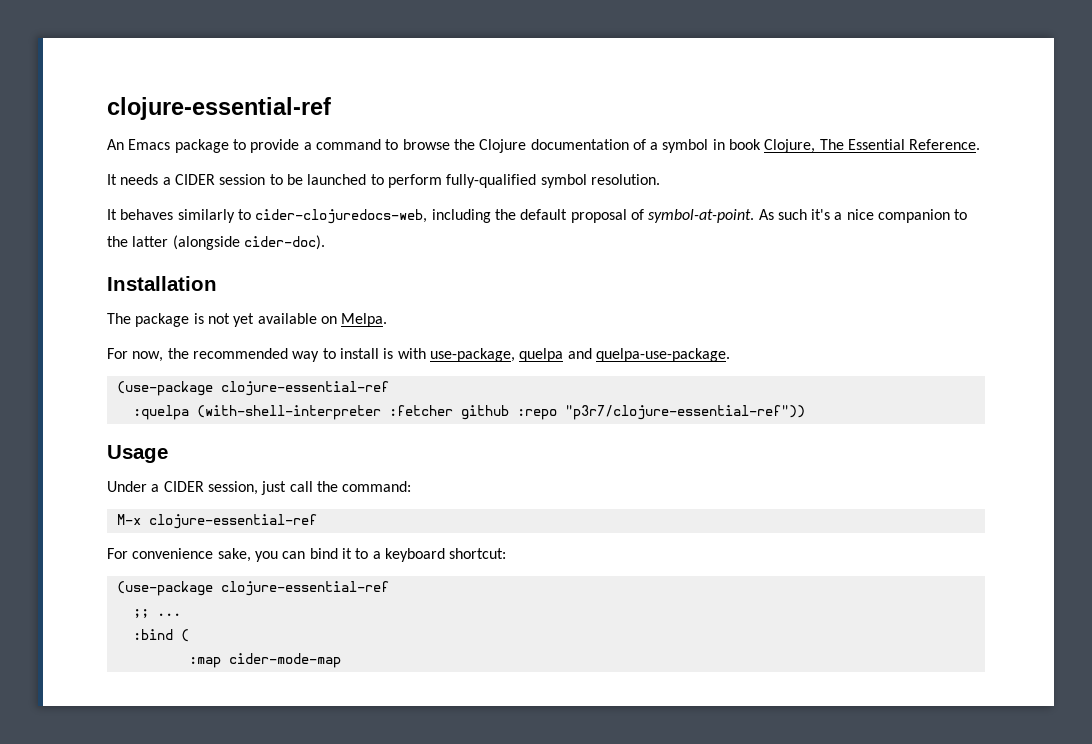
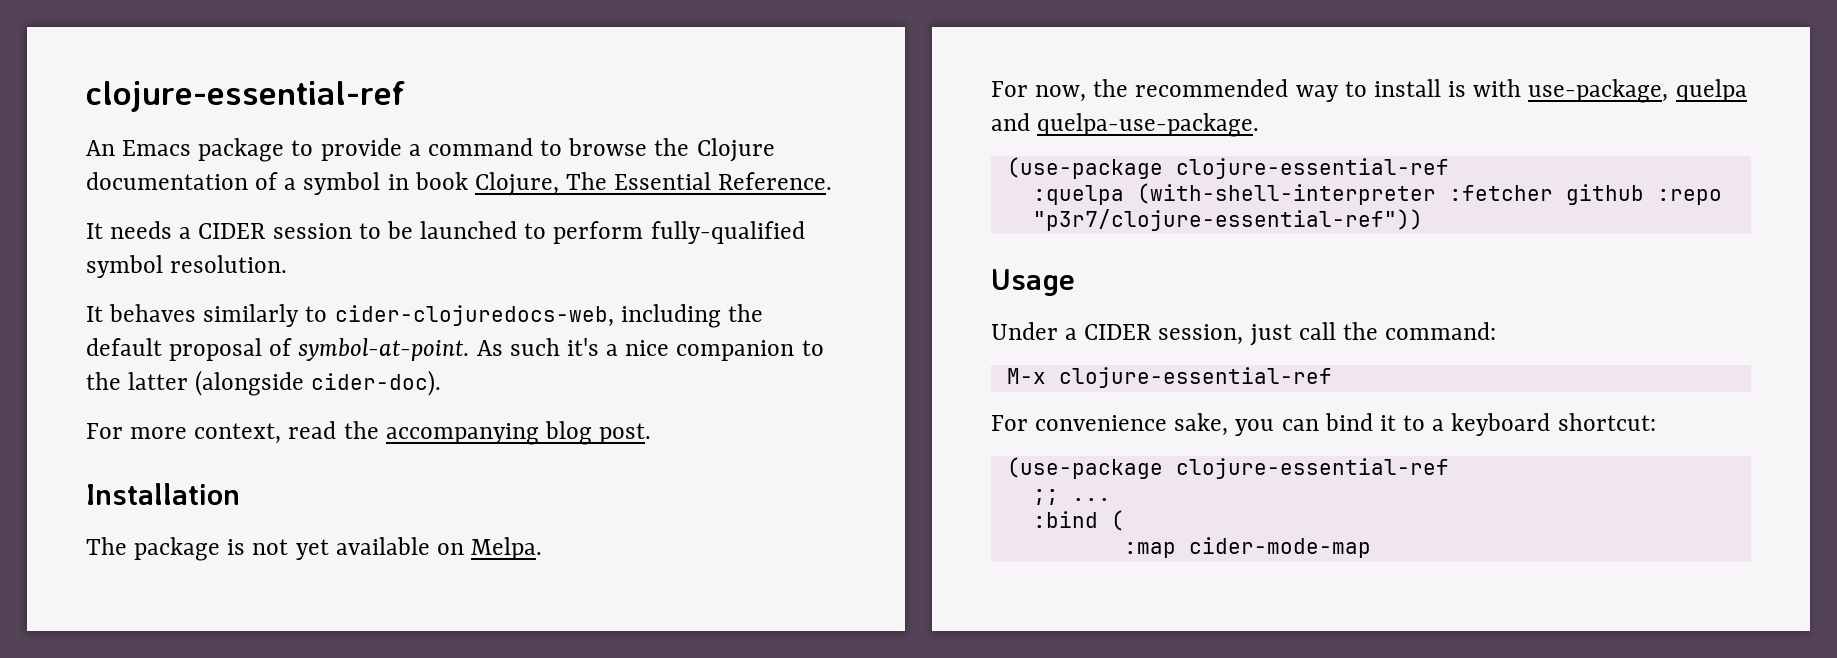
+ For more context, read the accompanying blog post.

